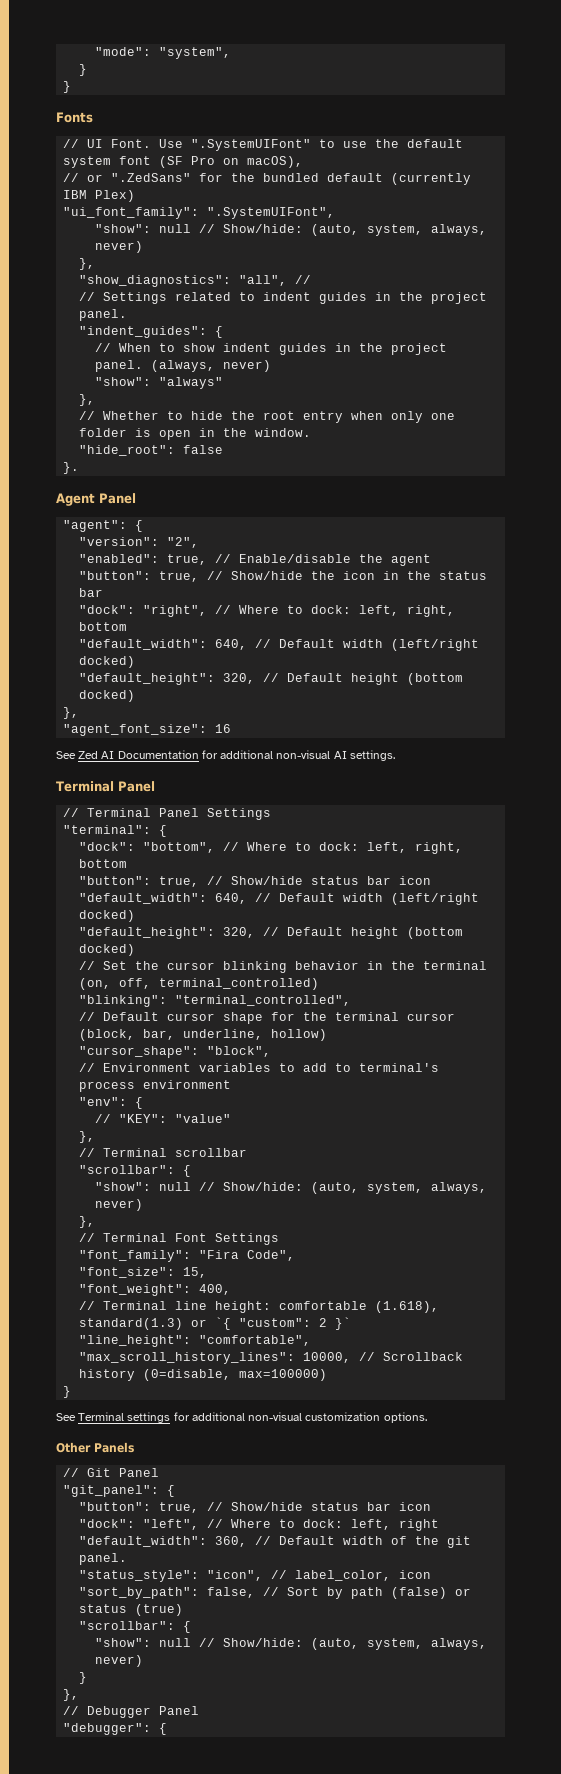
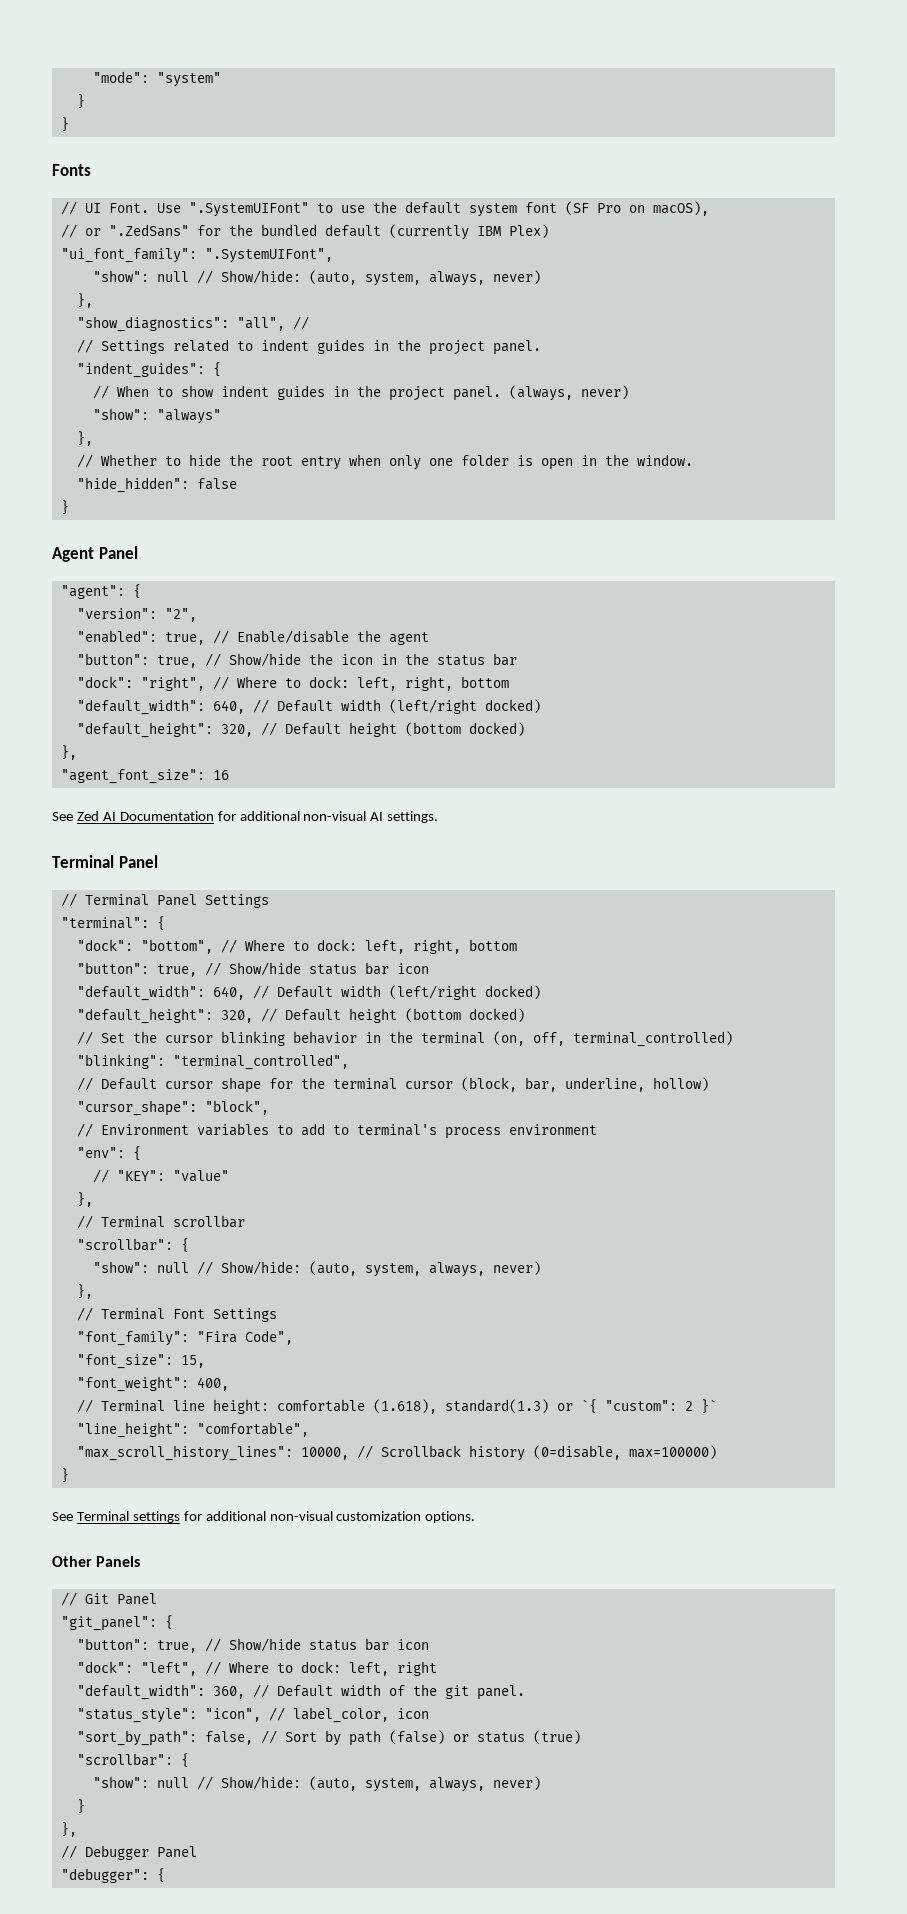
- "mode": "system",
+ "mode": "system"
- "hide_root": false
- }.
+ "hide_hidden": false
+ }

